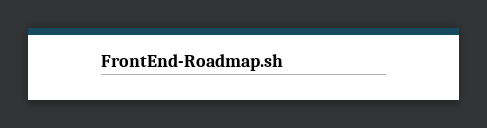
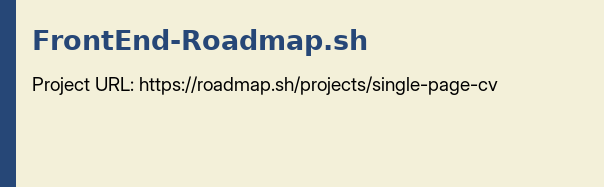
+ Project URL: https://roadmap.sh/projects/single-page-cv

